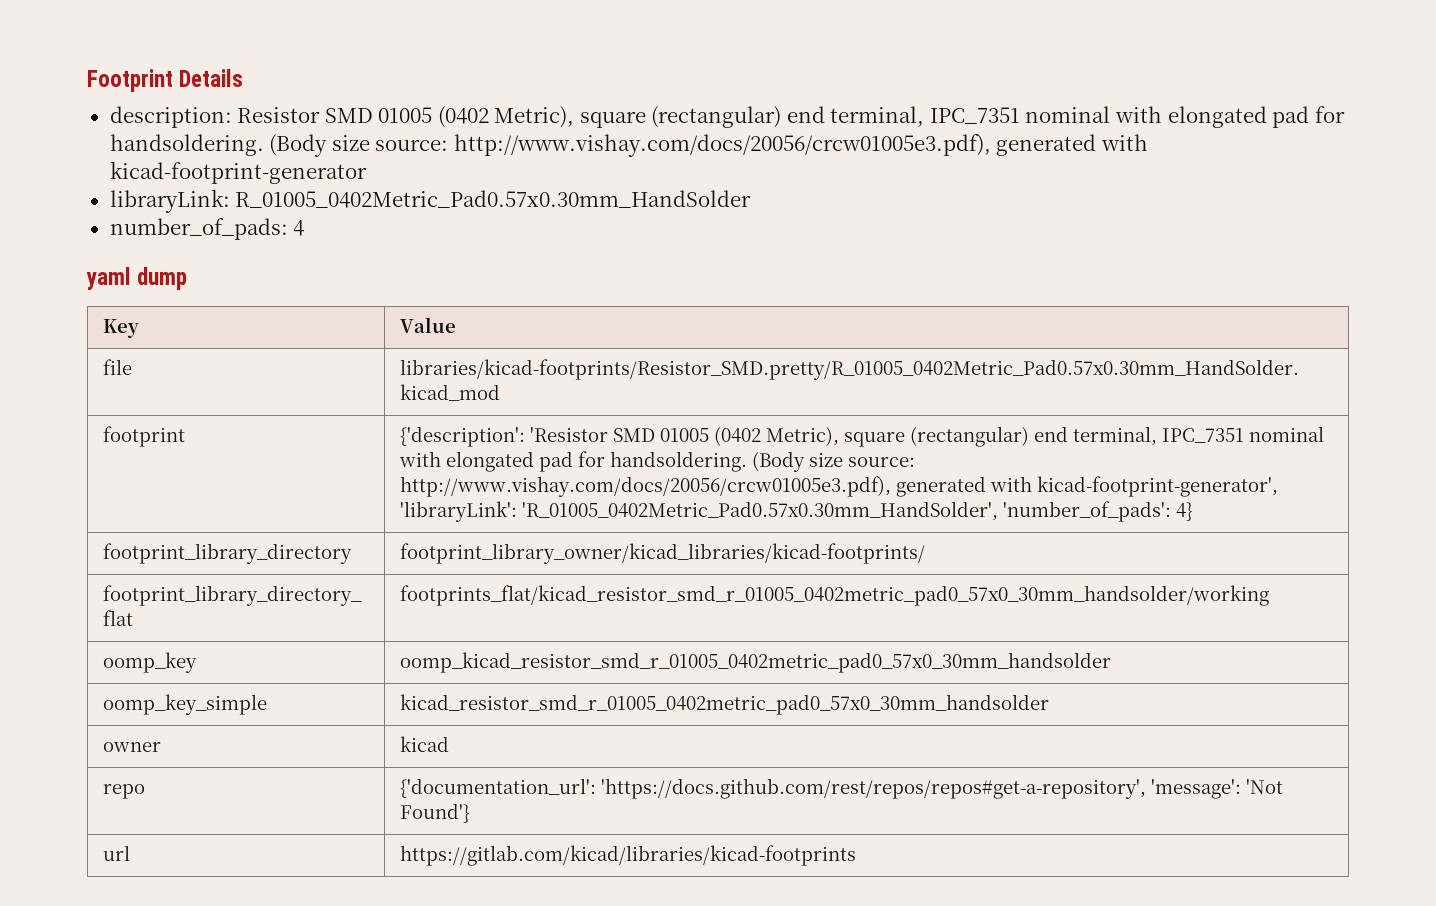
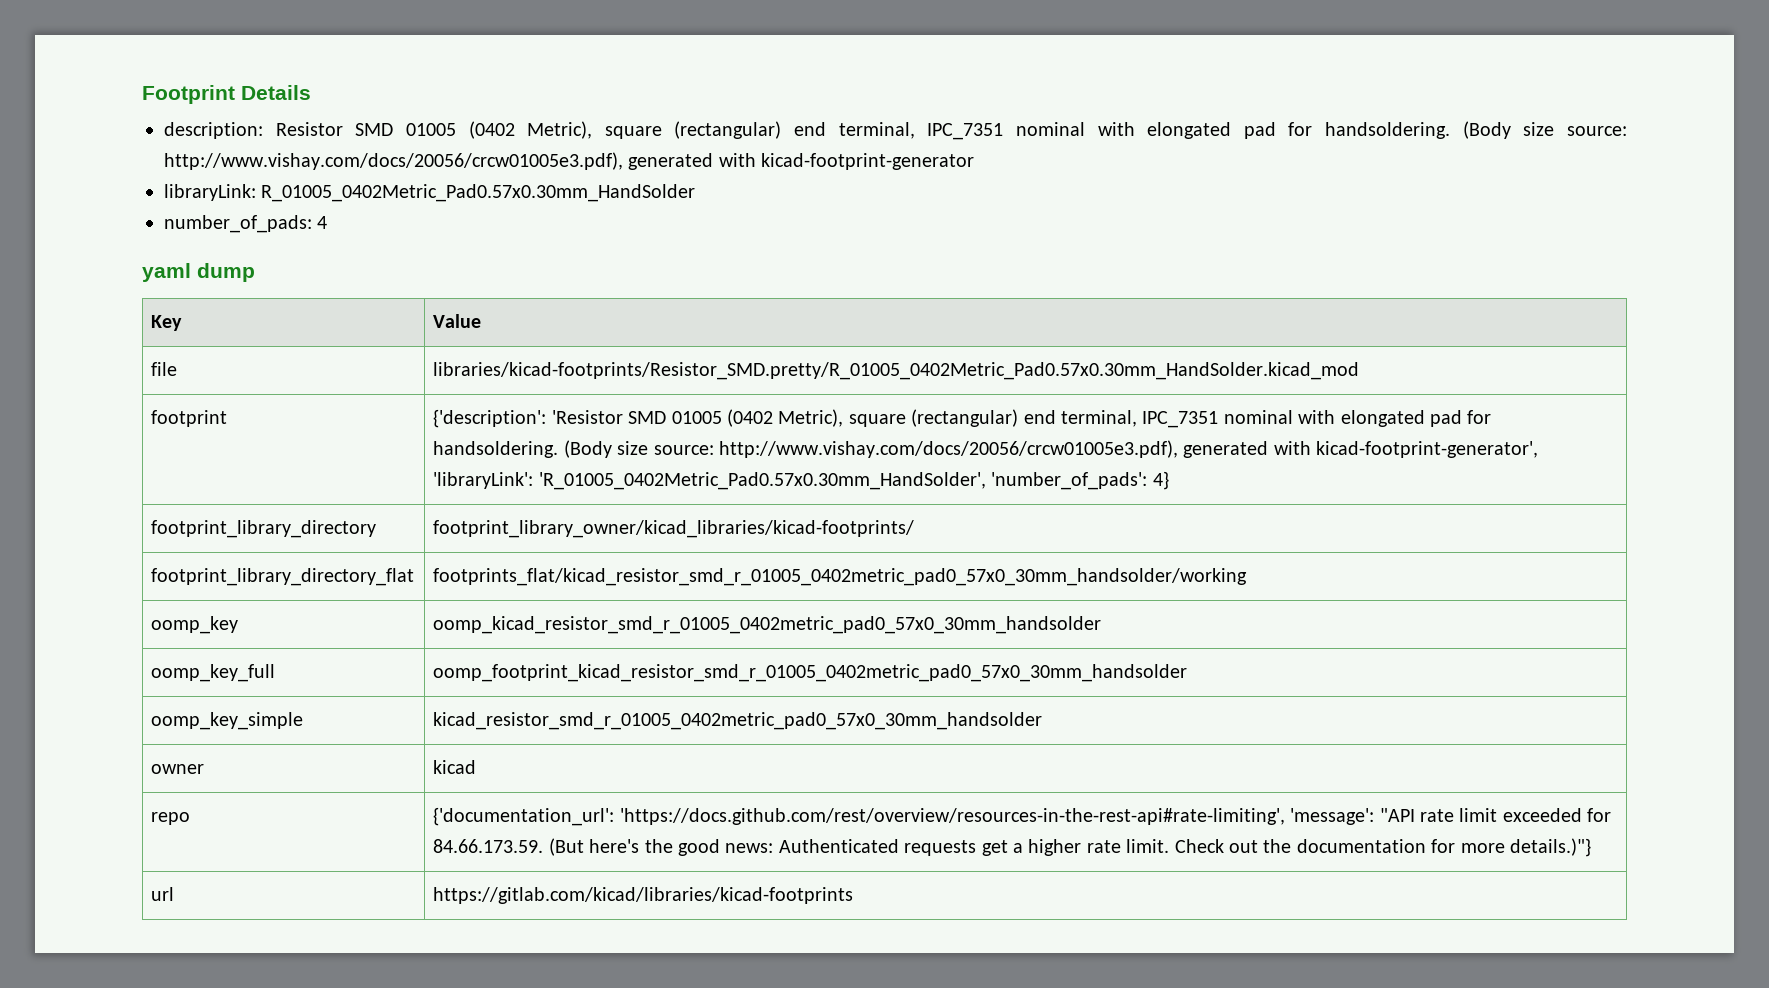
+ oomp_key_full | oomp_footprint_kicad_resistor_smd_r_01005_0402metric_pad0_57x0_30mm_handsolder
- repo | {'documentation_url': 'https://docs.github.com/rest/repos/repos#get-a-repository', 'message': 'Not Found'}
+ repo | {'documentation_url': 'https://docs.github.com/rest/overview/resources-in-the-rest-api#rate-limiting', 'message': "API rate limit exceeded for 84.66.173.59. (But here's the good news: Authenticated requests get a higher rate limit. Check out the documentation for more details.)"}

